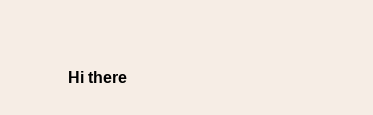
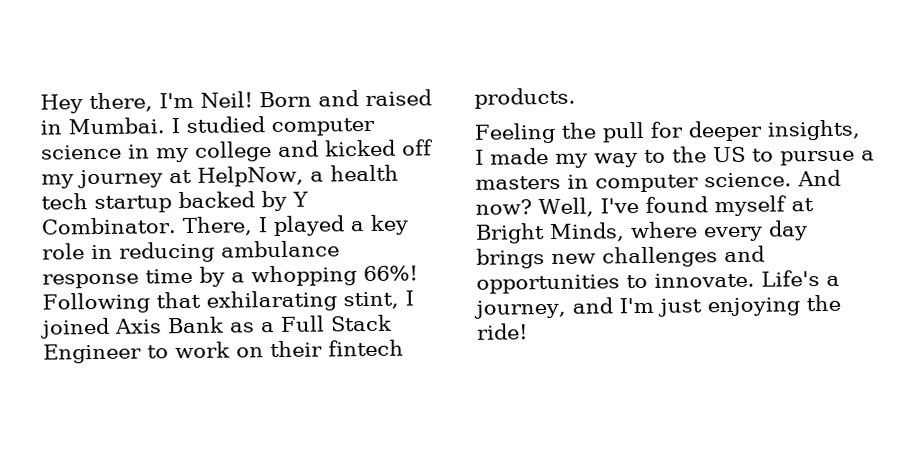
- Hi there
+ Hey there, I'm Neil! Born and raised in Mumbai. I studied computer science in my college and kicked off my journey at HelpNow, a health tech startup backed by Y Combinator. There, I played a key role in reducing ambulance response time by a whopping 66%! Following that exhilarating stint, I joined Axis Bank as a Full Stack Engineer to work on their fintech products.
+ Feeling the pull for deeper insights, I made my way to the US to pursue a masters in computer science. And now? Well, I've found myself at Bright Minds, where every day brings new challenges and opportunities to innovate. Life's a journey, and I'm just enjoying the ride!

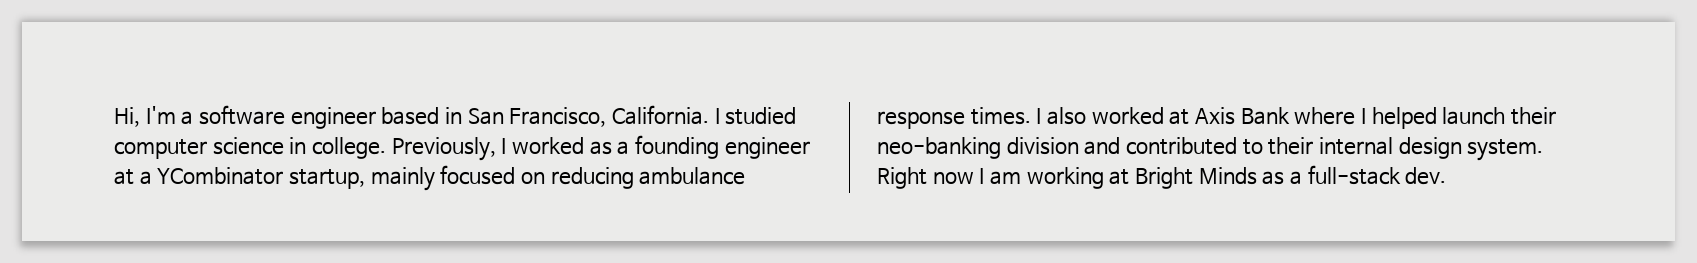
- Hey there, I'm Neil! Born and raised in Mumbai.
+ Hi, I'm a software engineer based in San Francisco, California.
- I studied computer science in my college and kicked off my journey at HelpNow, a health tech startup backed by Y Combinator. There, I played a key role in reducing ambulance response time by a whopping 66%! Following that exhilarating stint, I joined Axis Bank as a Full Stack Engineer to work on their fintech products.
- Feeling the pull for deeper insights, I made my way to the US to pursue a masters in computer science. And now? Well, I've found myself at Bright Minds, where every day brings new challenges and opportunities to innovate. Life's a journey, and I'm just enjoying the ride!
+ I studied computer science in college. Previously, I worked as a founding engineer at a YCombinator startup, mainly focused on reducing ambulance response times. I also worked at Axis Bank where I helped launch their neo-banking division and contributed to their internal design system. Right now I am working at Bright Minds as a full-stack dev.

